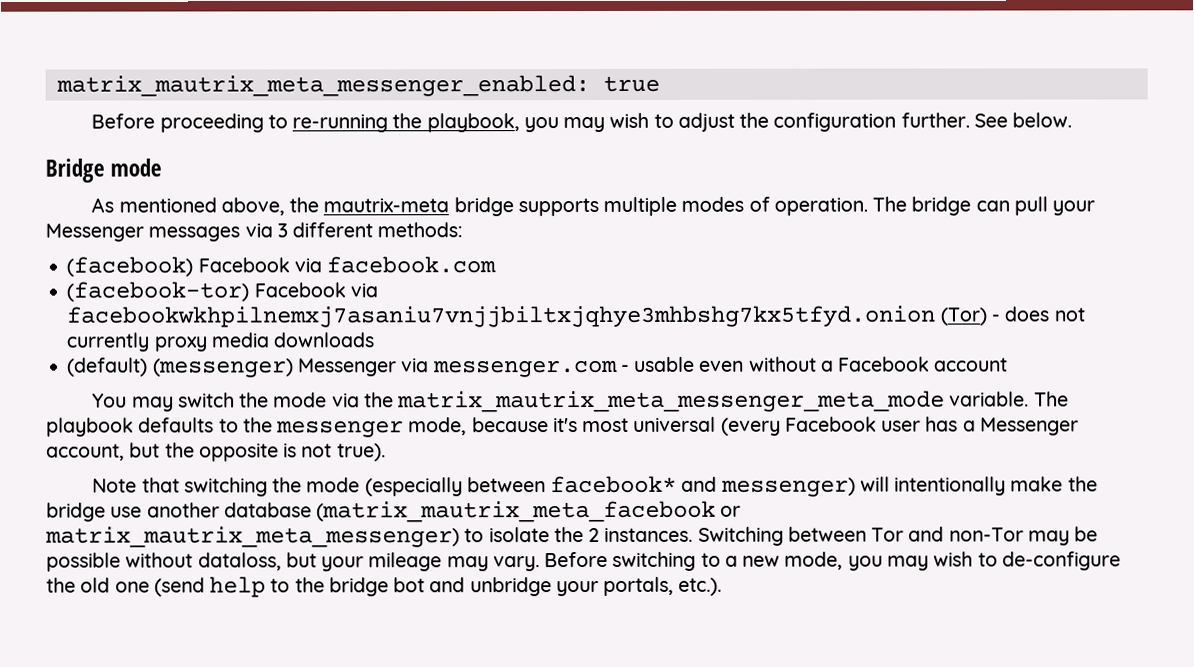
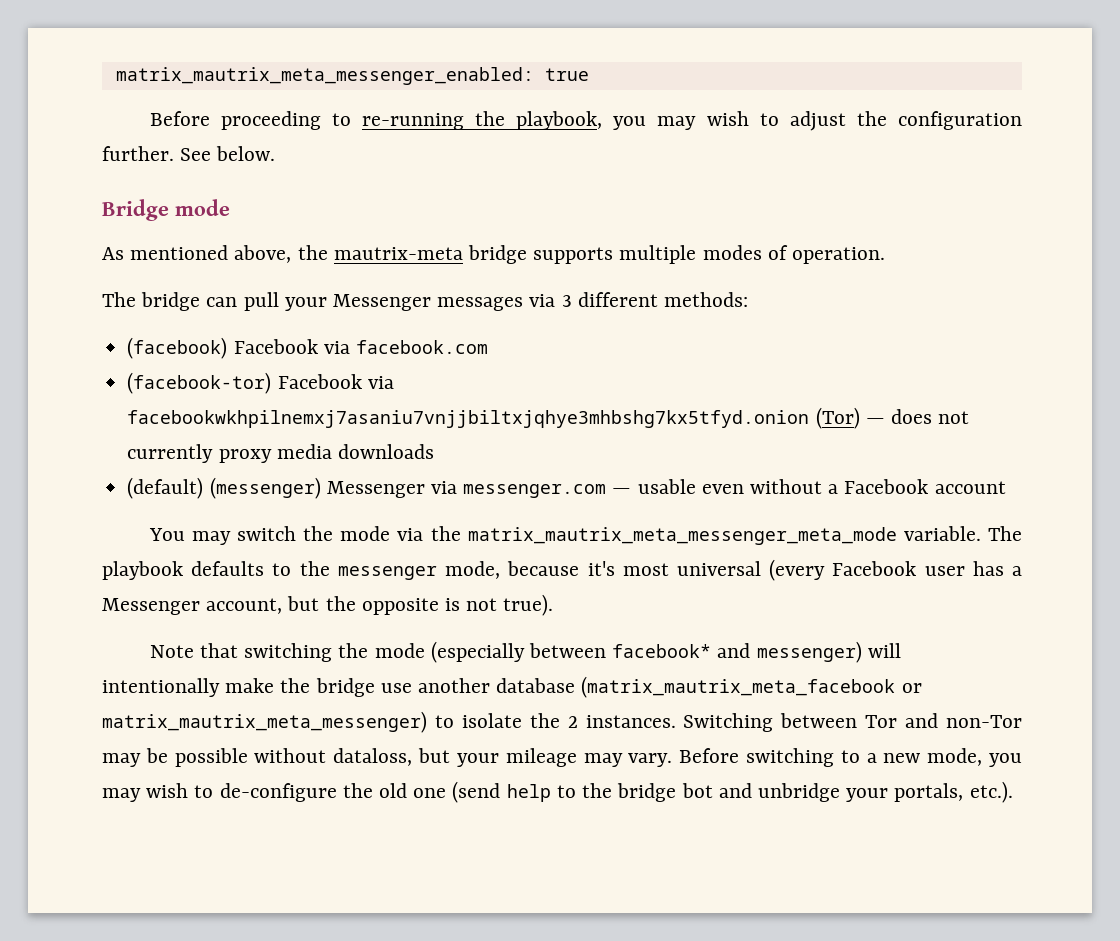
- As mentioned above, the mautrix-meta bridge supports multiple modes of operation. The bridge can pull your Messenger messages via 3 different methods:
+ As mentioned above, the mautrix-meta bridge supports multiple modes of operation.
+ The bridge can pull your Messenger messages via 3 different methods:
- (facebook-tor) Facebook via facebookwkhpilnemxj7asaniu7vnjjbiltxjqhye3mhbshg7kx5tfyd.onion (Tor) - does not currently proxy media downloads
+ (facebook-tor) Facebook via facebookwkhpilnemxj7asaniu7vnjjbiltxjqhye3mhbshg7kx5tfyd.onion (Tor) — does not currently proxy media downloads
- (default) (messenger) Messenger via messenger.com - usable even without a Facebook account
+ (default) (messenger) Messenger via messenger.com — usable even without a Facebook account

